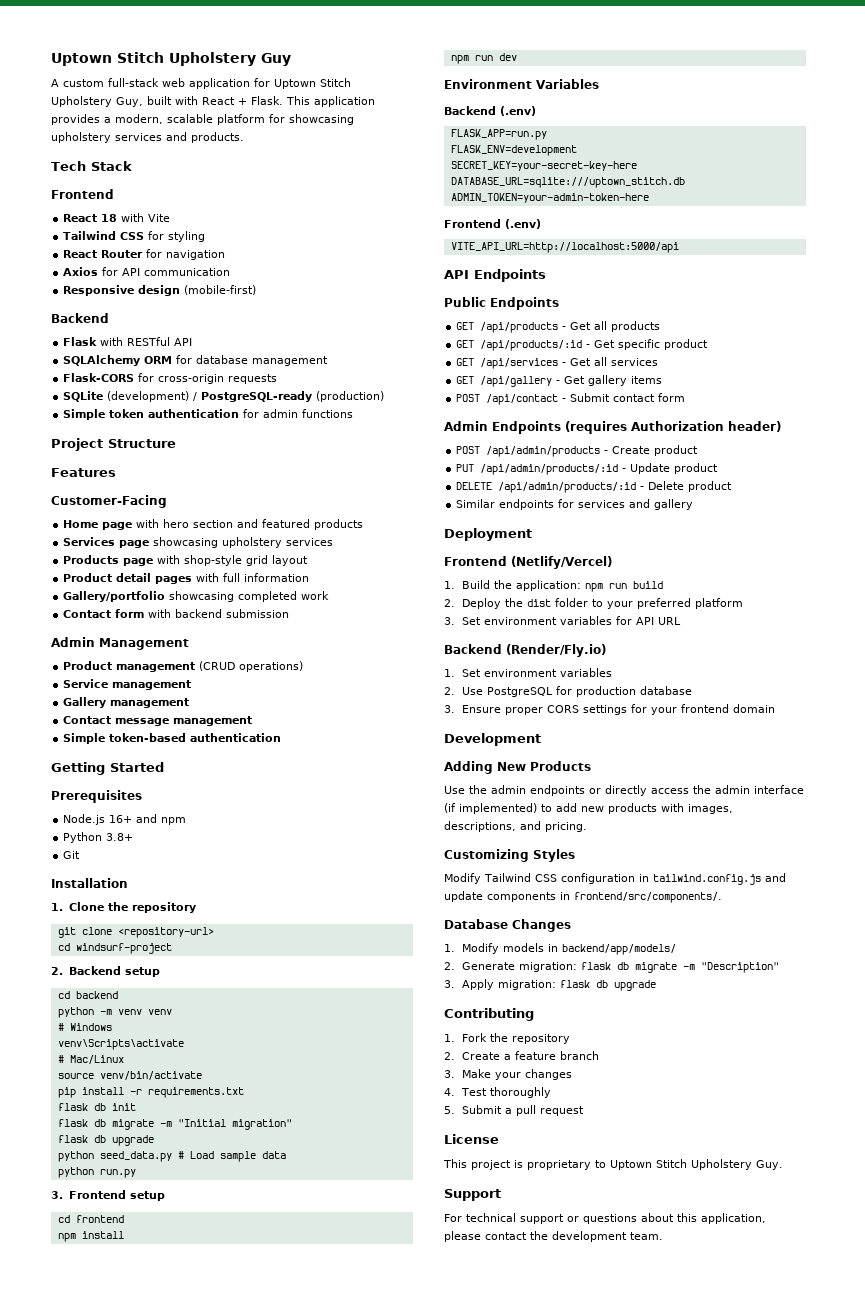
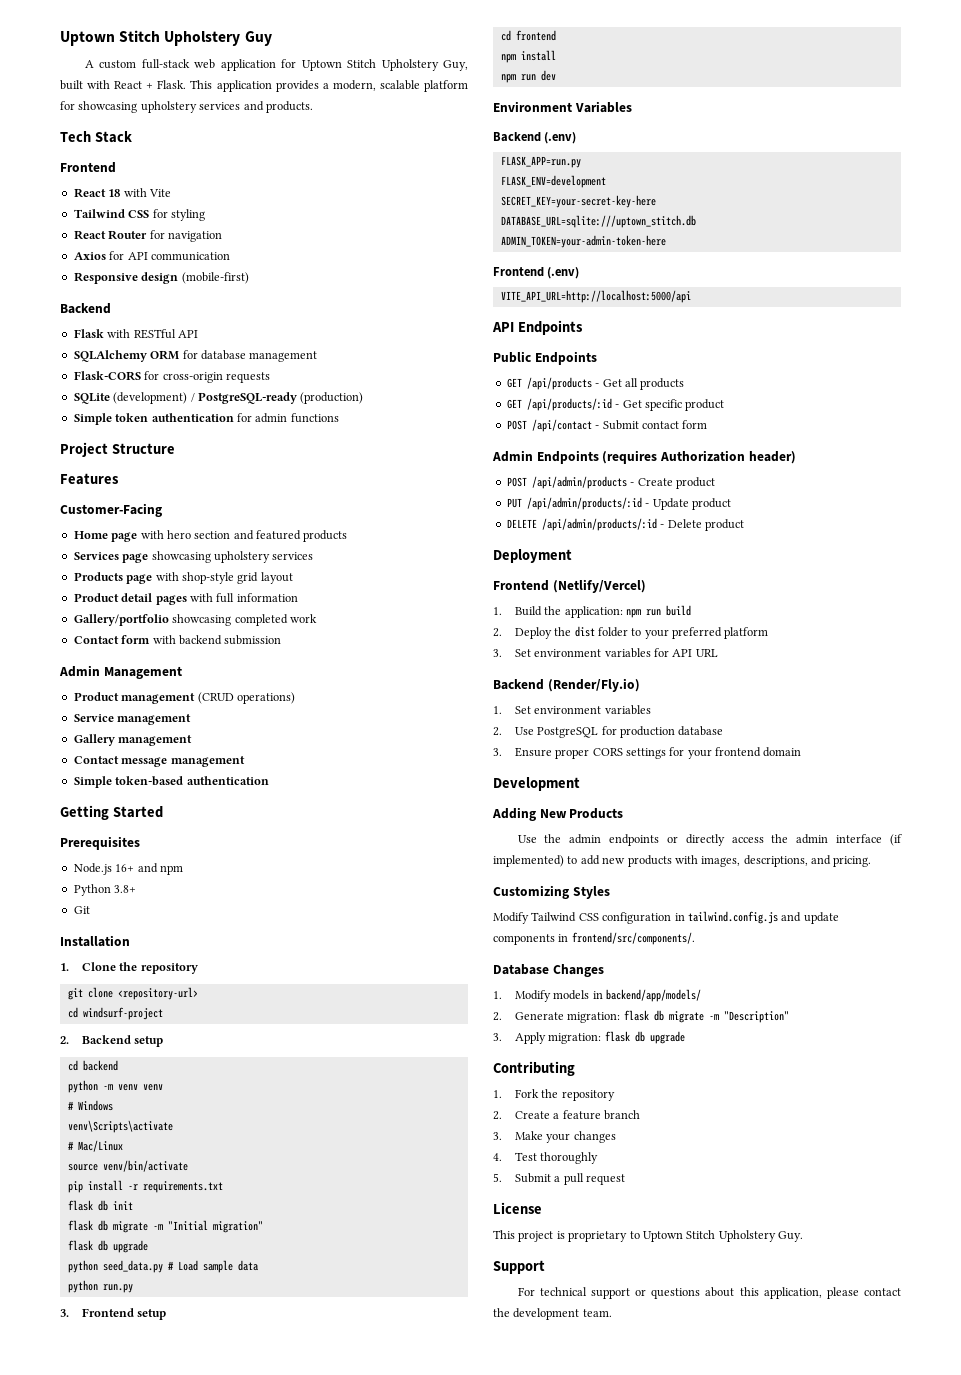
- GET /api/services - Get all services
- GET /api/gallery - Get gallery items
- Similar endpoints for services and gallery

